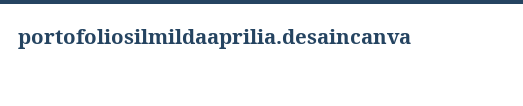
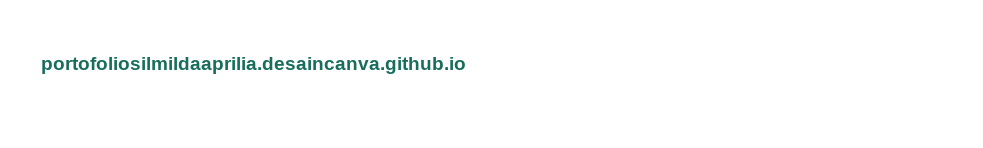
- portofoliosilmildaaprilia.desaincanva
+ portofoliosilmildaaprilia.desaincanva.github.io

